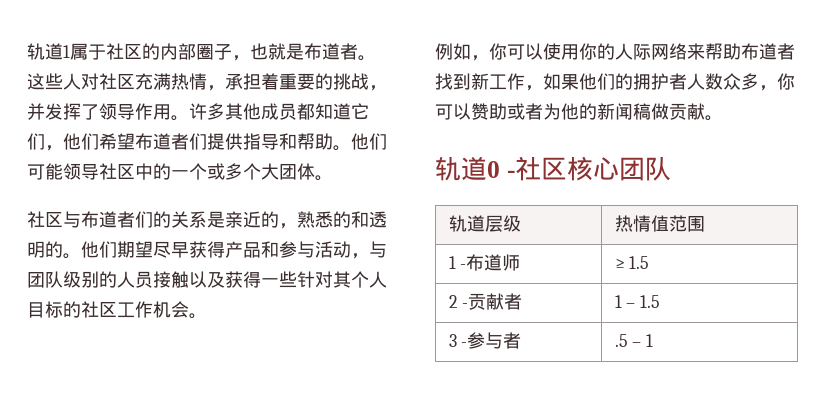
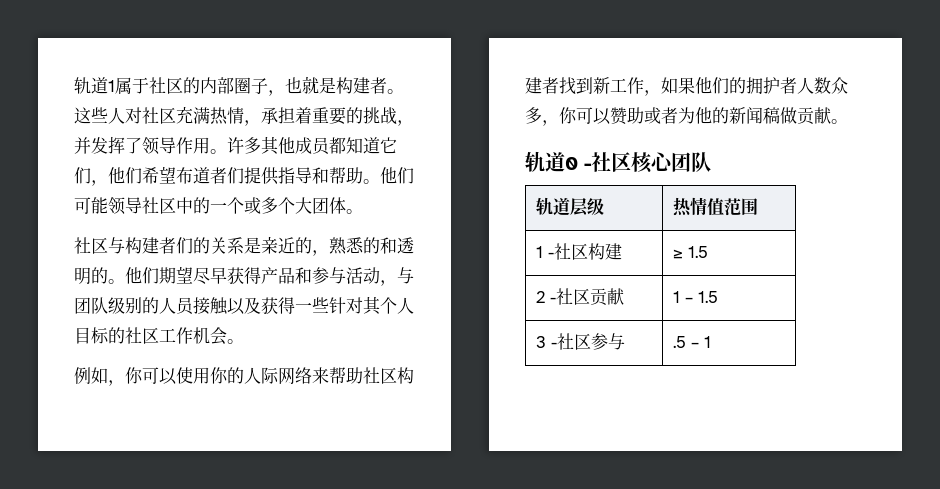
- 轨道1属于社区的内部圈子，也就是布道者。
+ 轨道1属于社区的内部圈子，也就是构建者。
- 社区与布道者们的关系是亲近的，熟悉的和透明的。
+ 社区与构建者们的关系是亲近的，熟悉的和透明的。
- 例如，你可以使用你的人际网络来帮助布道者找到新工作，如果他们的拥护者人数众多，你可以赞助或者为他的新闻稿做贡献。
+ 例如，你可以使用你的人际网络来帮助社区构建者找到新工作，如果他们的拥护者人数众多，你可以赞助或者为他的新闻稿做贡献。
- 1 -布道师 | ≥ 1.5
+ 1 -社区构建 | ≥ 1.5
- 2 -贡献者 | 1 – 1.5
+ 2 -社区贡献 | 1 – 1.5
- 3 -参与者 | .5 – 1
+ 3 -社区参与 | .5 – 1

